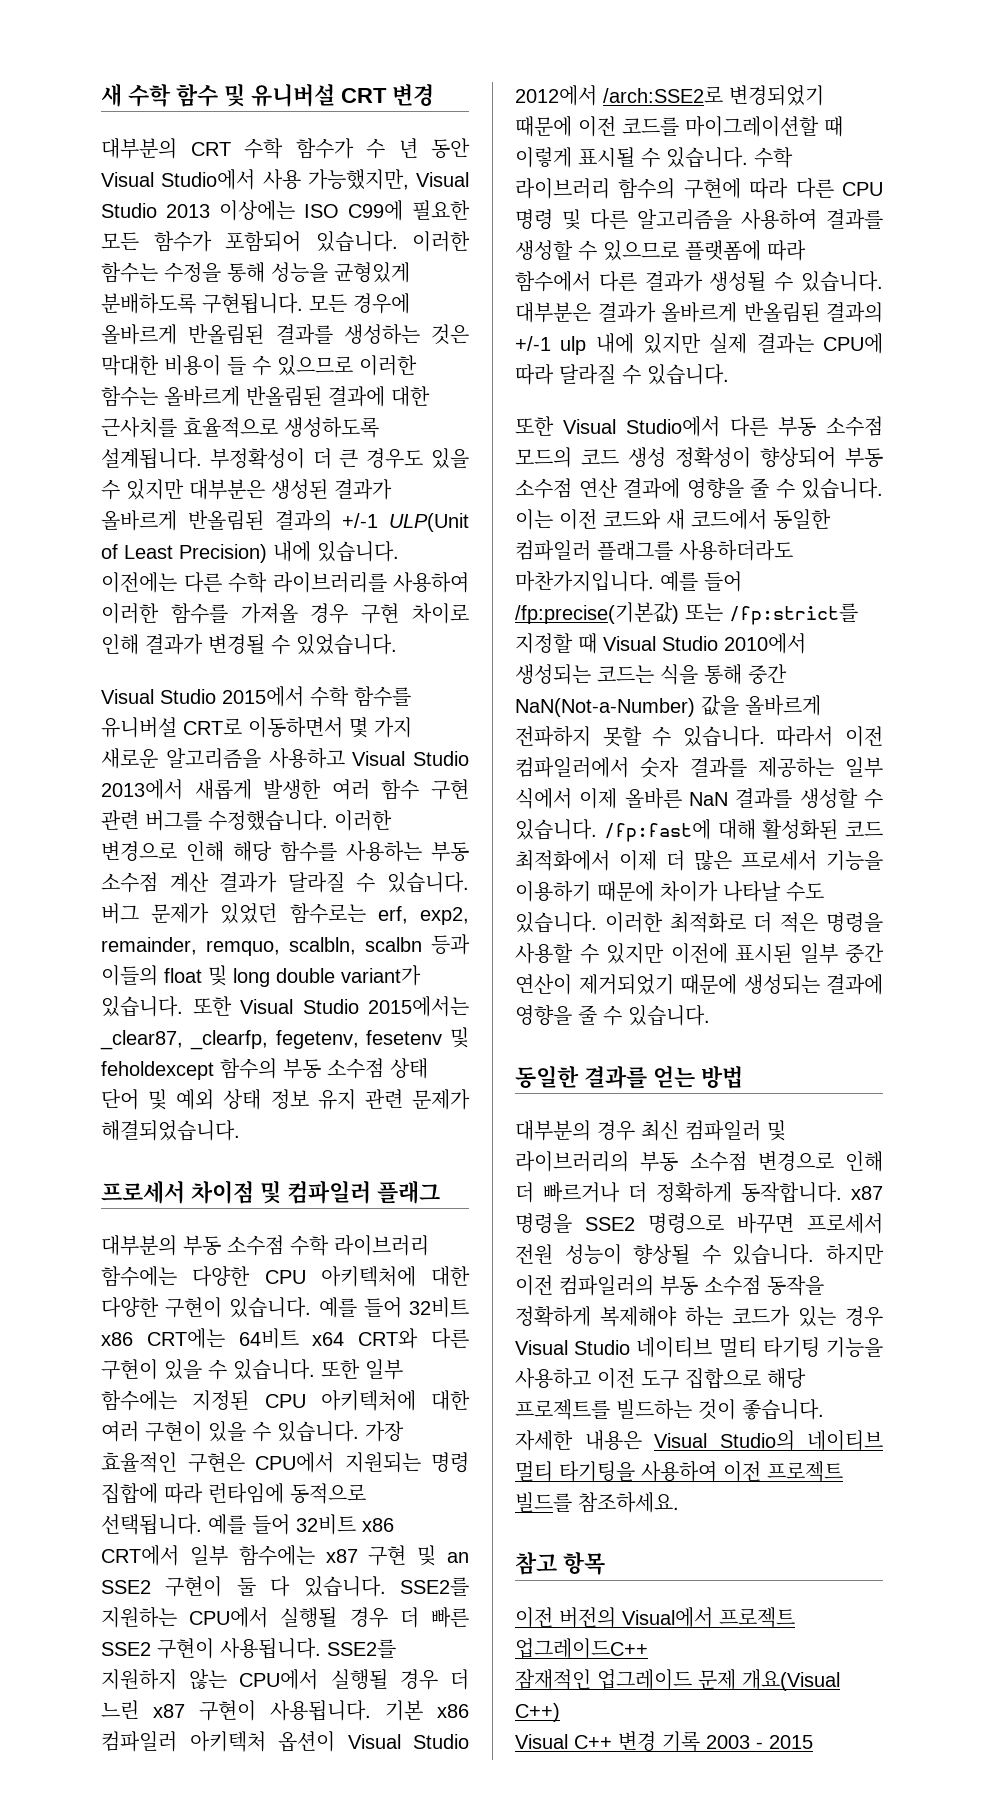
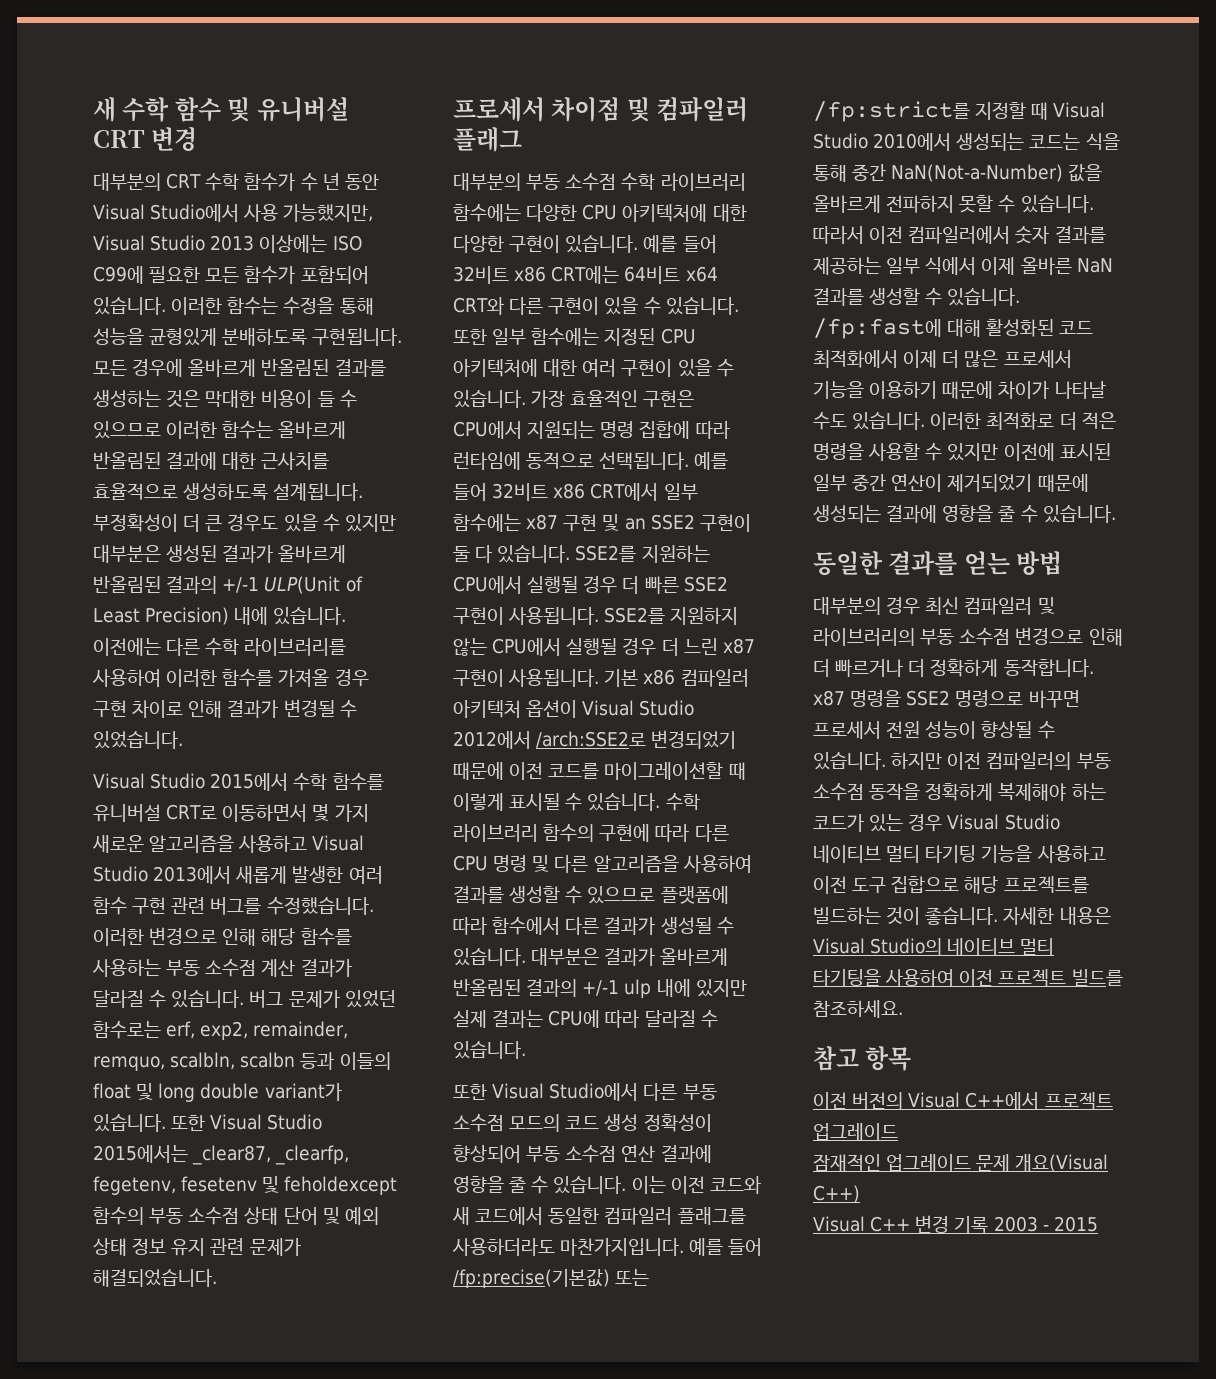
- 이전 버전의 Visual에서 프로젝트 업그레이드C++
+ 이전 버전의 Visual C++에서 프로젝트 업그레이드

